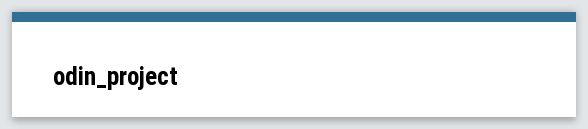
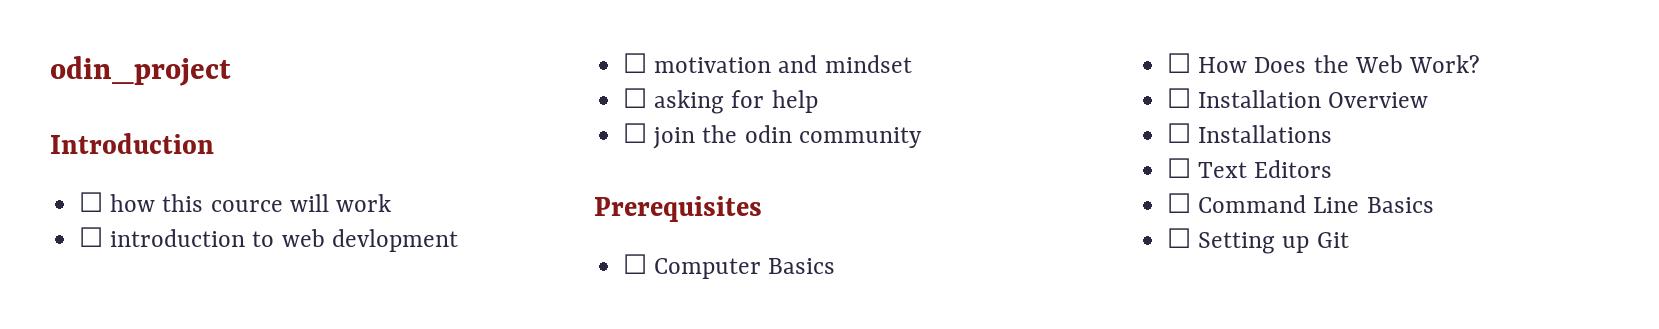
+ Introduction
+ ☐ how this cource will work
+ ☐ introduction to web devlopment
+ ☐ motivation and mindset
+ ☐ asking for help
+ ☐ join the odin community
+ Prerequisites
+ ☐ Computer Basics
+ ☐ How Does the Web Work?
+ ☐ Installation Overview
+ ☐ Installations
+ ☐ Text Editors
+ ☐ Command Line Basics
+ ☐ Setting up Git

